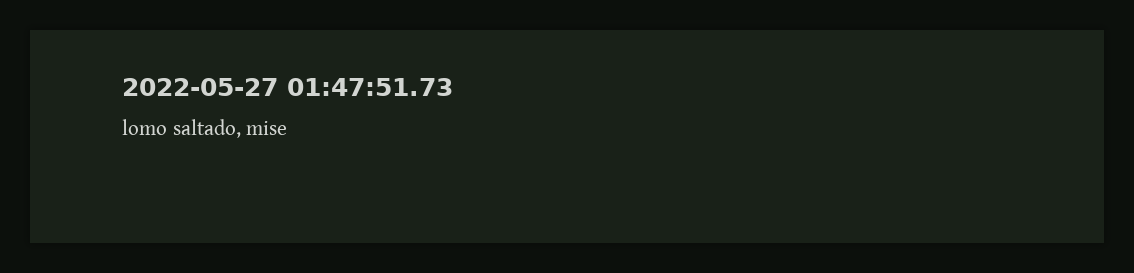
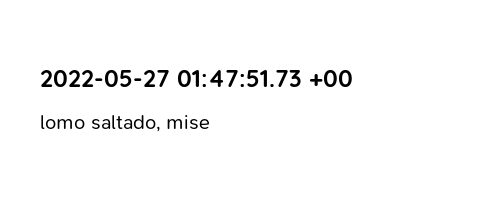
- 2022-05-27 01:47:51.73
+ 2022-05-27 01:47:51.73 +00

